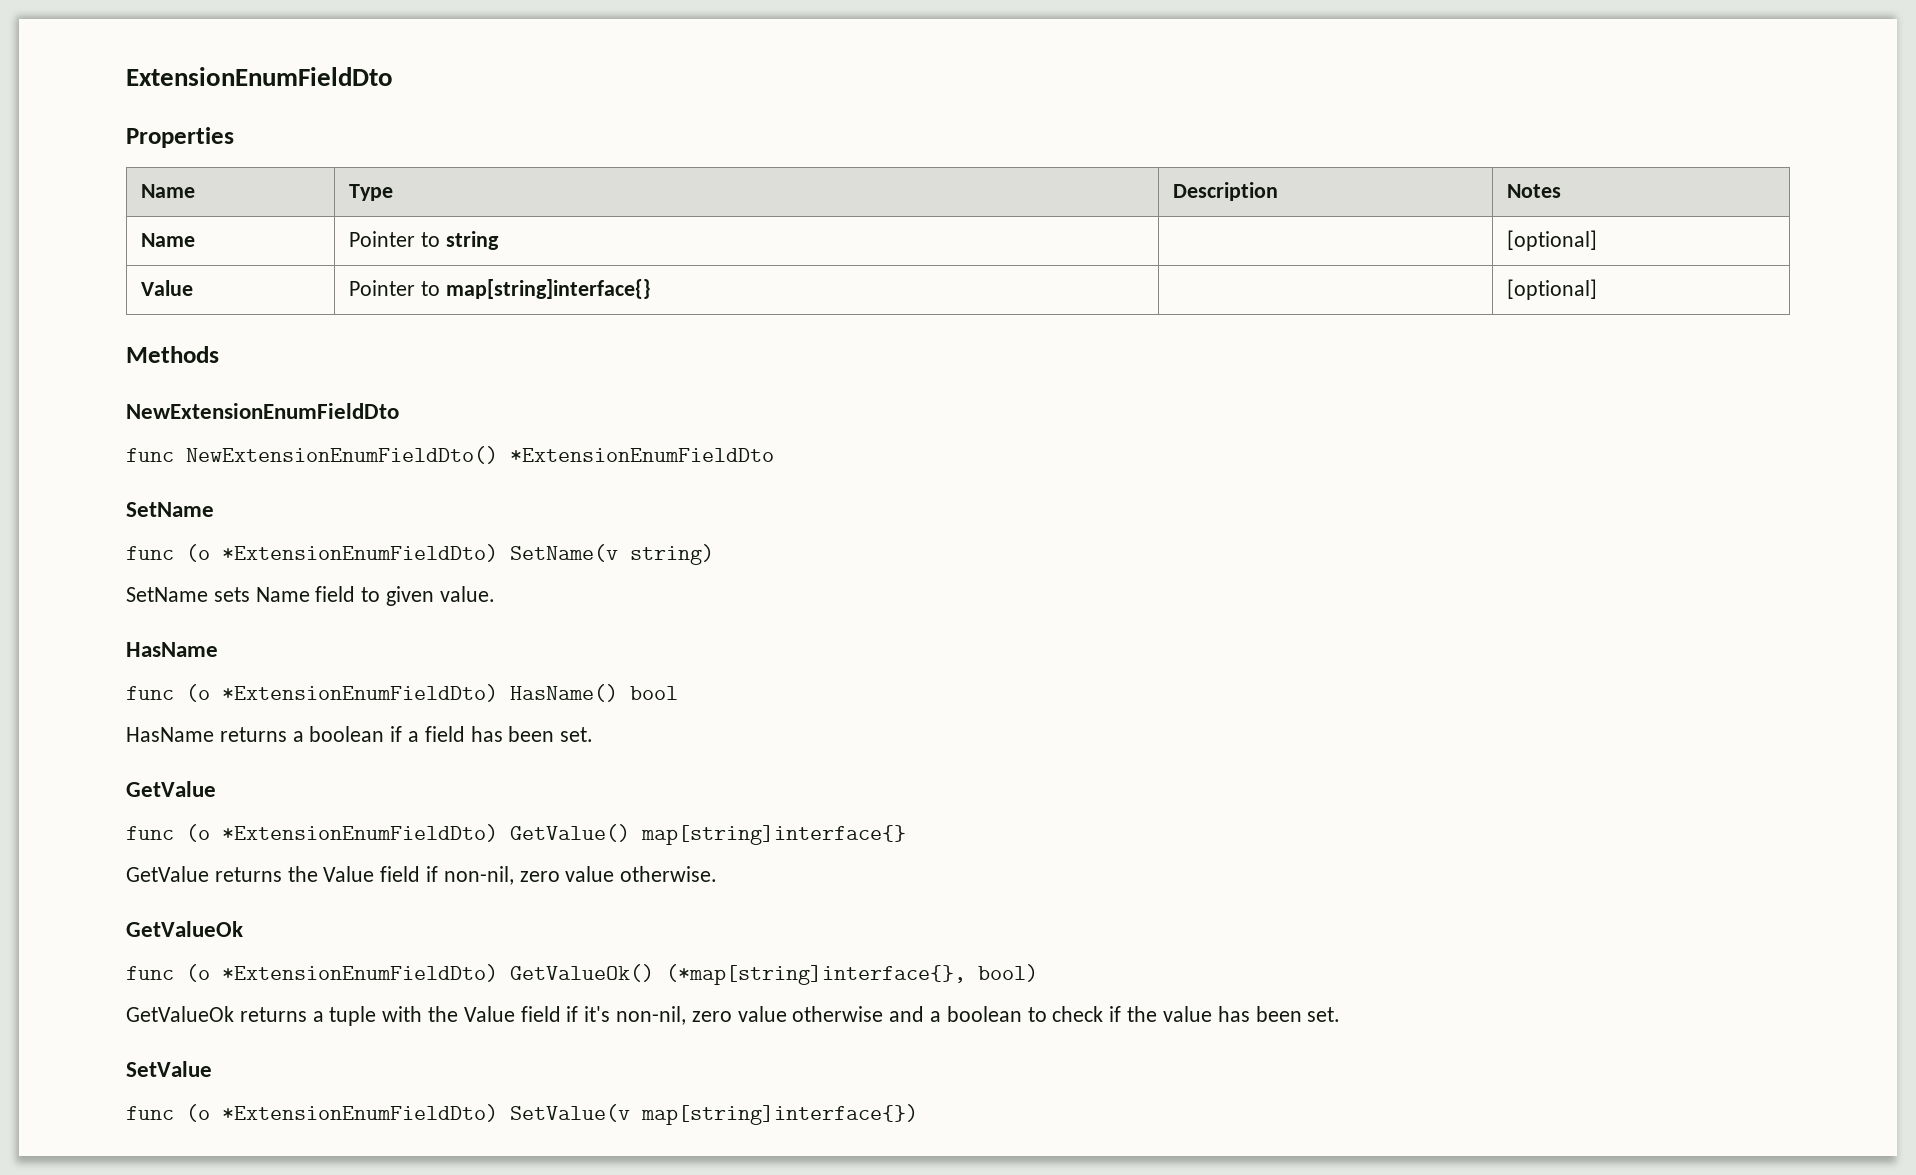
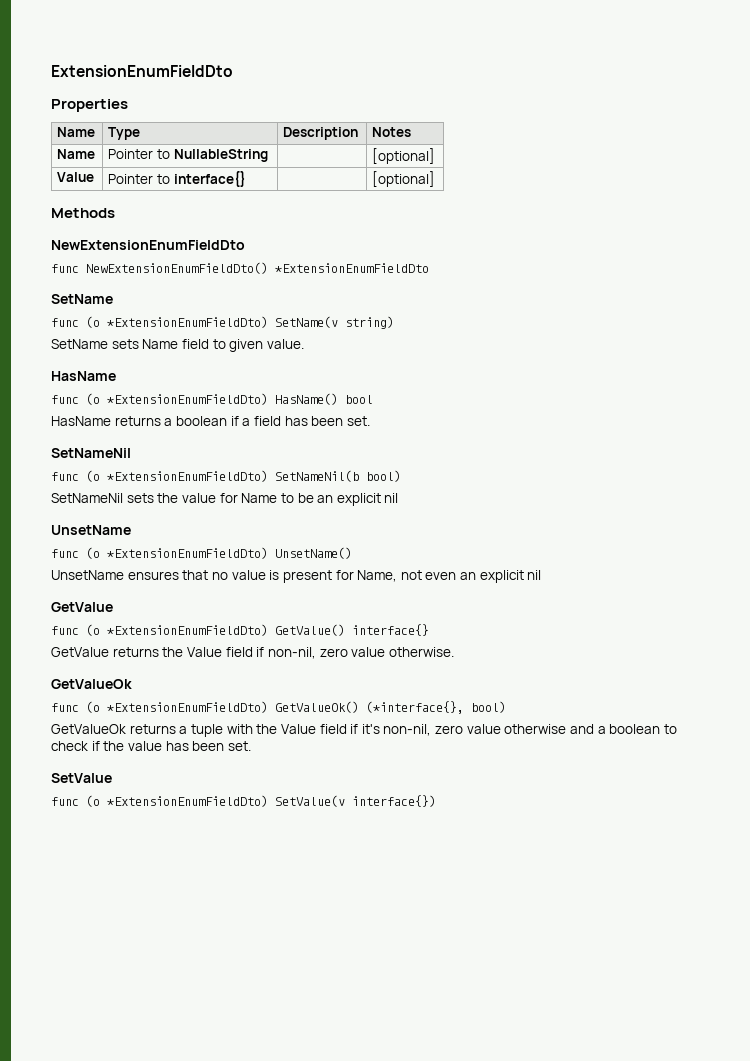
- Name | Pointer to string | | [optional]
+ Name | Pointer to NullableString | | [optional]
- Value | Pointer to map[string]interface{} | | [optional]
+ Value | Pointer to interface{} | | [optional]
  HasName returns a boolean if a field has been set.
+ SetNameNil
+ func (o *ExtensionEnumFieldDto) SetNameNil(b bool)
+ SetNameNil sets the value for Name to be an explicit nil
+ UnsetName
+ func (o *ExtensionEnumFieldDto) UnsetName()
+ UnsetName ensures that no value is present for Name, not even an explicit nil
- func (o *ExtensionEnumFieldDto) GetValue() map[string]interface{}
+ func (o *ExtensionEnumFieldDto) GetValue() interface{}
- func (o *ExtensionEnumFieldDto) GetValueOk() (*map[string]interface{}, bool)
+ func (o *ExtensionEnumFieldDto) GetValueOk() (*interface{}, bool)
- func (o *ExtensionEnumFieldDto) SetValue(v map[string]interface{})
+ func (o *ExtensionEnumFieldDto) SetValue(v interface{})

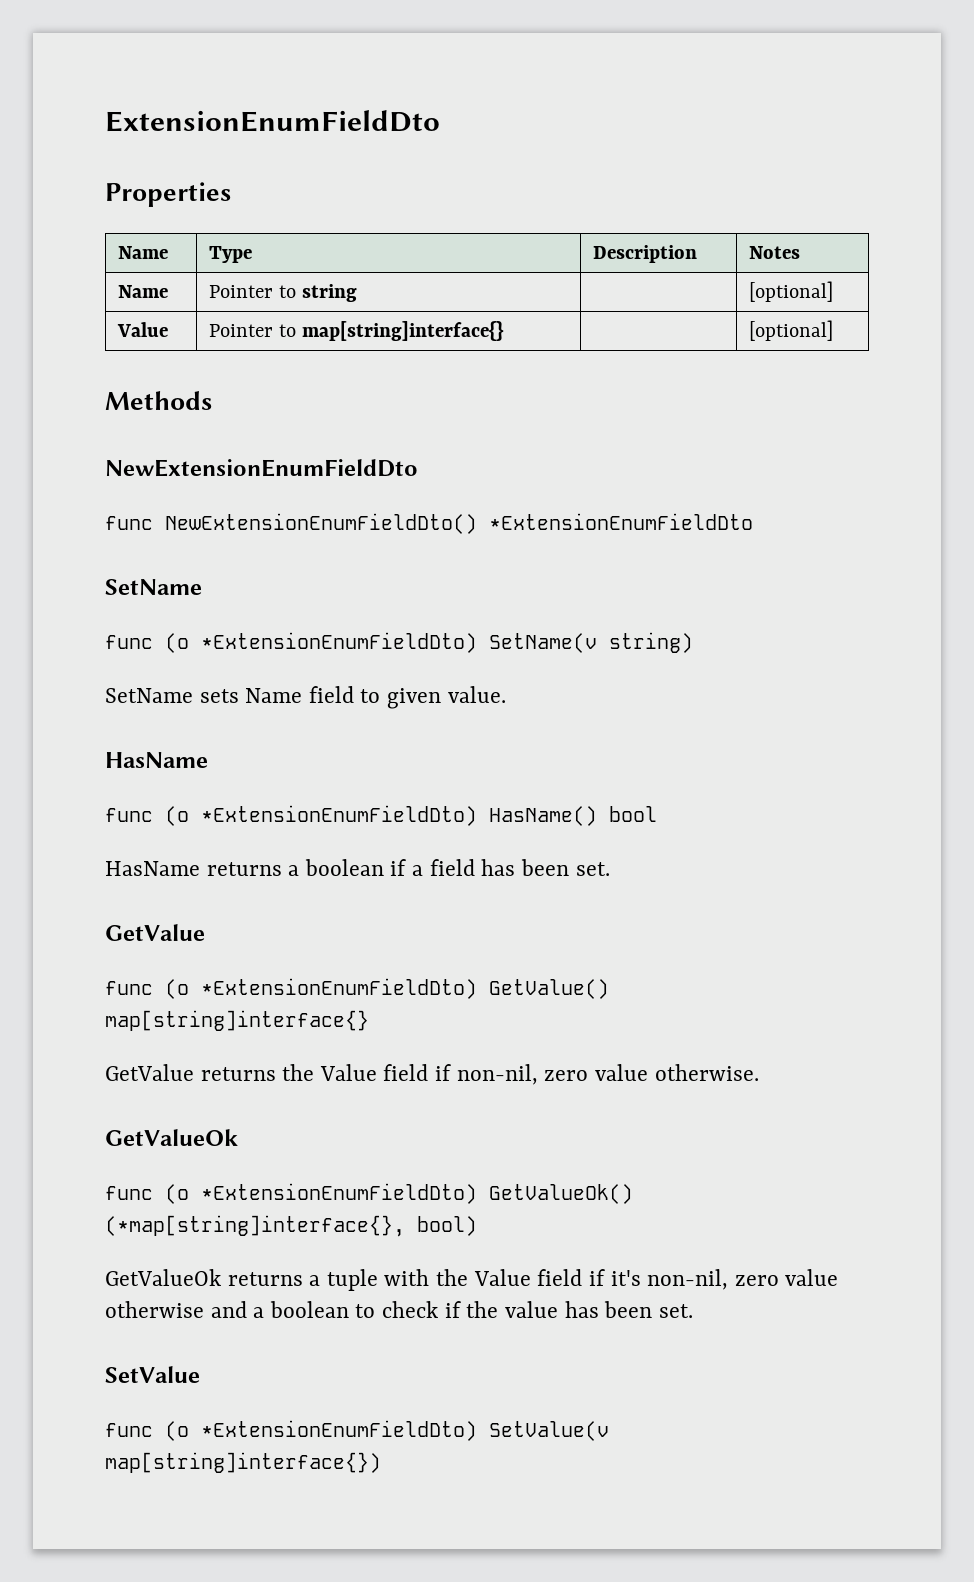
- Name | Pointer to NullableString | | [optional]
+ Name | Pointer to string | | [optional]
- Value | Pointer to interface{} | | [optional]
+ Value | Pointer to map[string]interface{} | | [optional]
  HasName returns a boolean if a field has been set.
- SetNameNil
- func (o *ExtensionEnumFieldDto) SetNameNil(b bool)
- SetNameNil sets the value for Name to be an explicit nil
- UnsetName
- func (o *ExtensionEnumFieldDto) UnsetName()
- UnsetName ensures that no value is present for Name, not even an explicit nil
- func (o *ExtensionEnumFieldDto) GetValue() interface{}
+ func (o *ExtensionEnumFieldDto) GetValue() map[string]interface{}
- func (o *ExtensionEnumFieldDto) GetValueOk() (*interface{}, bool)
+ func (o *ExtensionEnumFieldDto) GetValueOk() (*map[string]interface{}, bool)
- func (o *ExtensionEnumFieldDto) SetValue(v interface{})
+ func (o *ExtensionEnumFieldDto) SetValue(v map[string]interface{})

